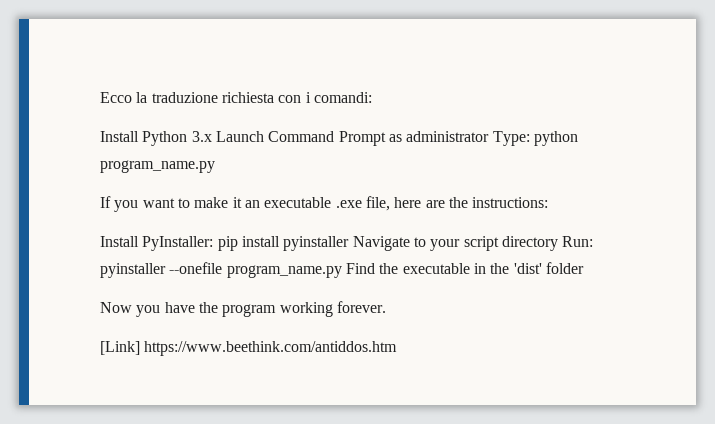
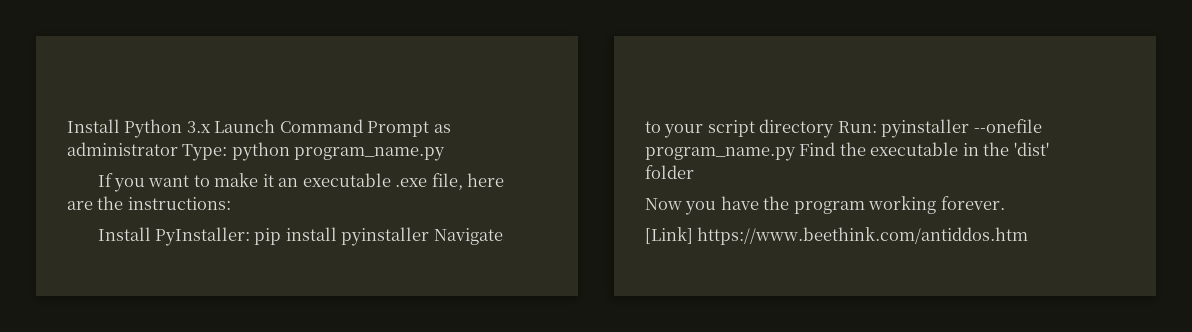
- Ecco la traduzione richiesta con i comandi:

